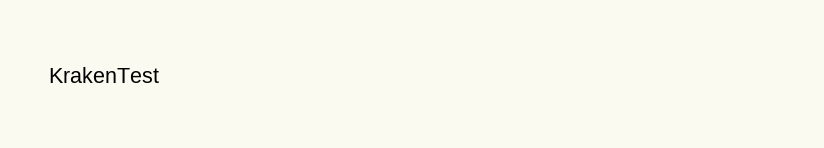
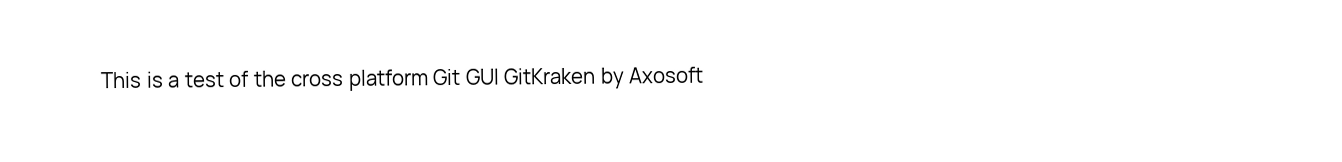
- KrakenTest
+ This is a test of the cross platform Git GUI GitKraken by Axosoft

